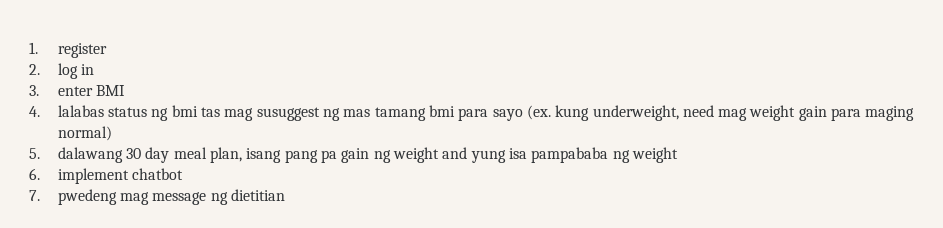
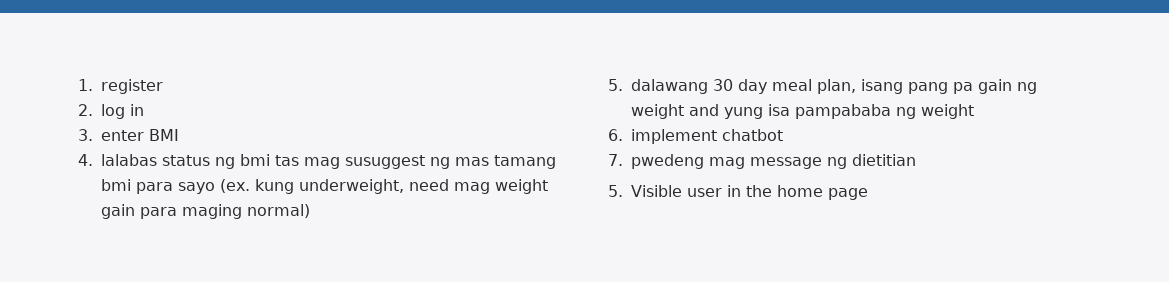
+ 5. Visible user in the home page

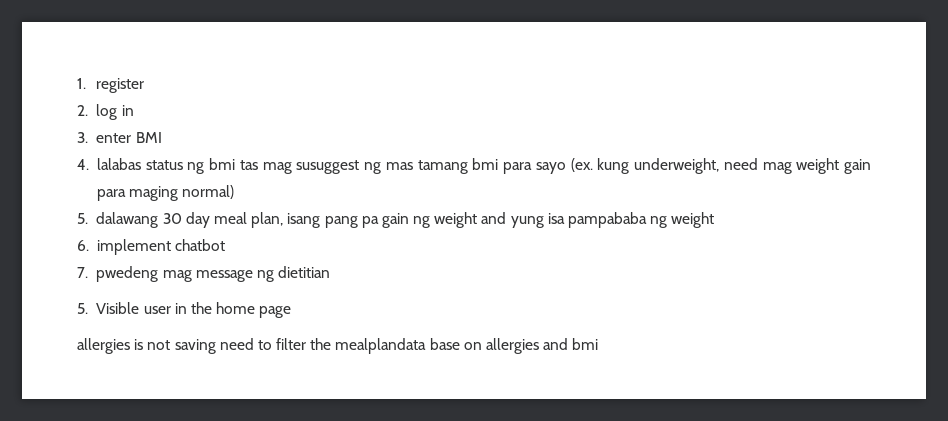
+ allergies is not saving need to filter the mealplandata base on allergies and bmi

